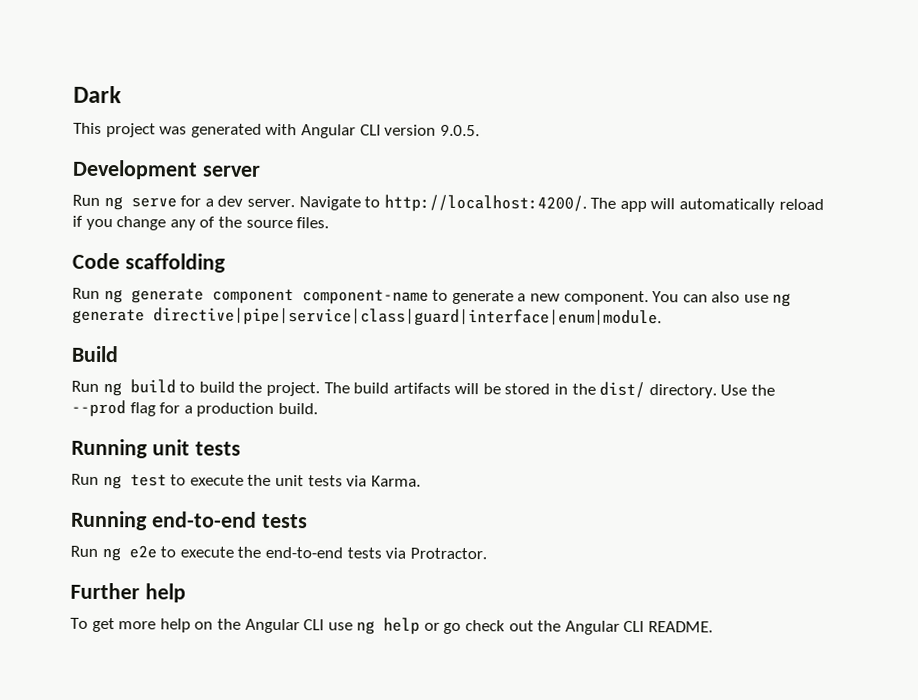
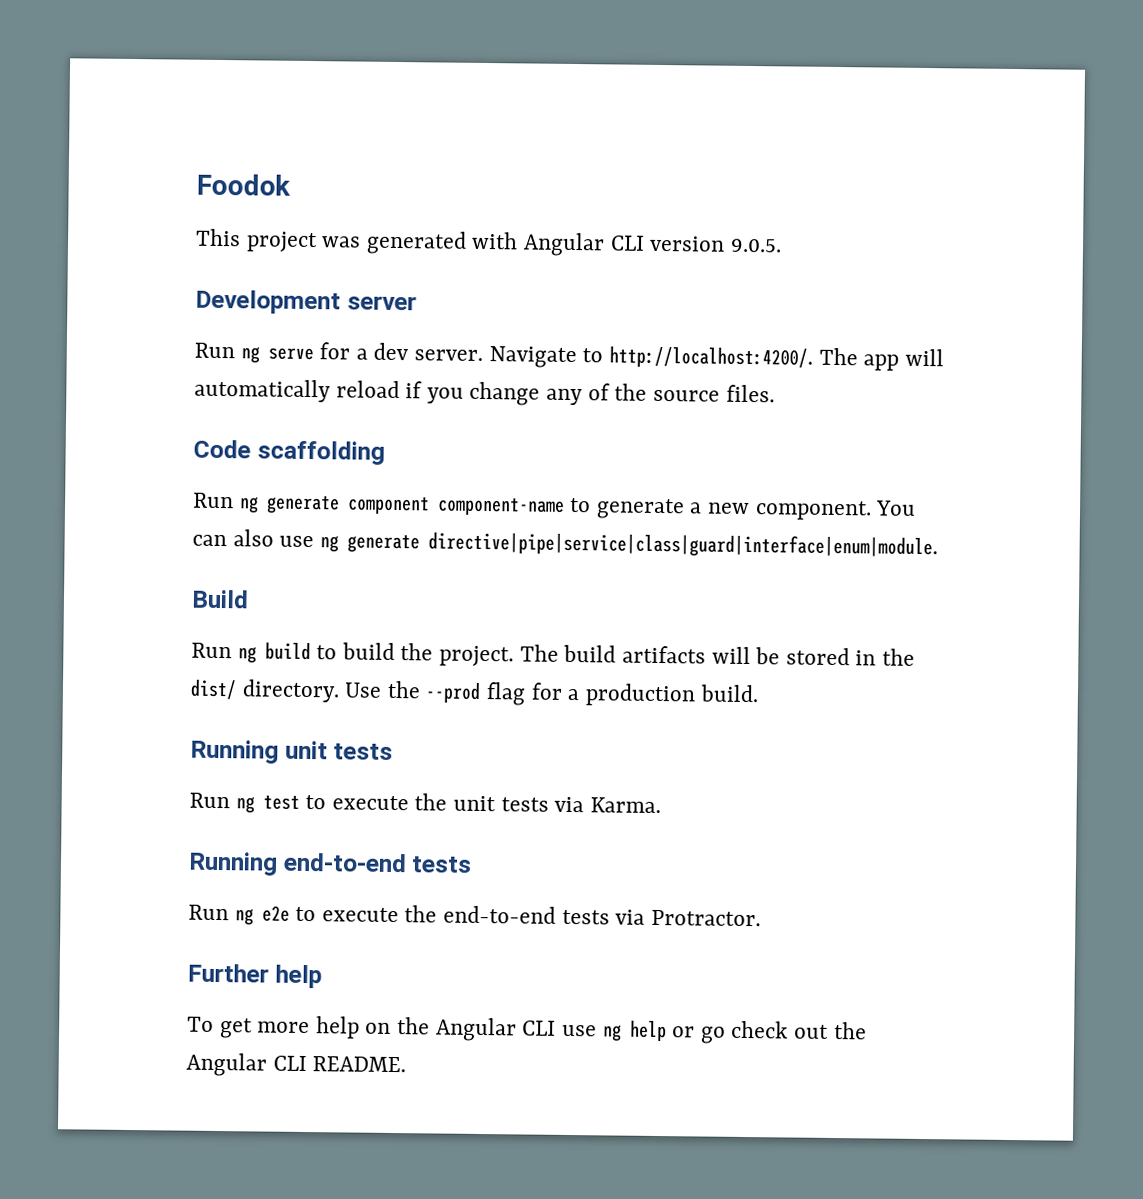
- Dark
+ Foodok

